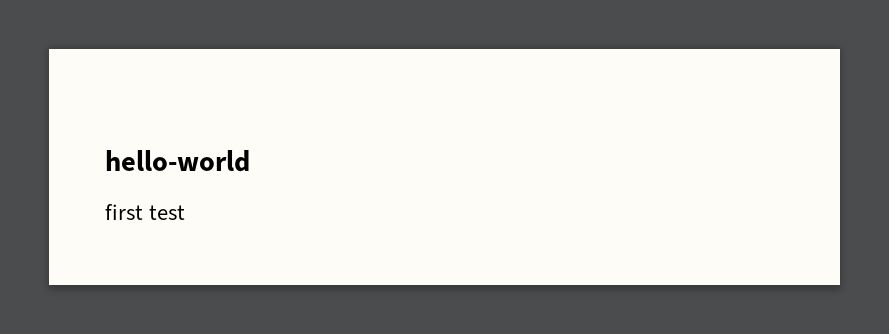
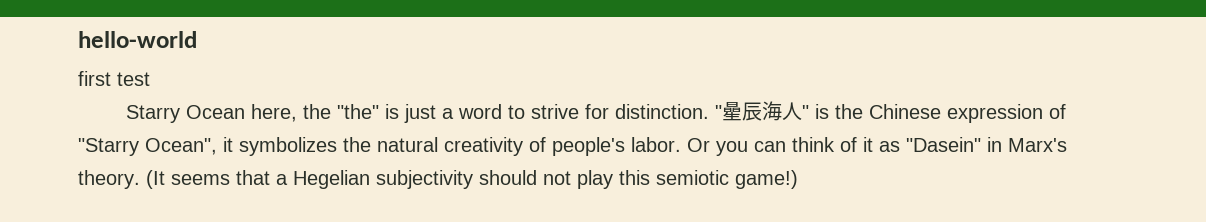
+ Starry Ocean here, the "the" is just a word to strive for distinction. "曐辰海人" is the Chinese expression of "Starry Ocean", it symbolizes the natural creativity of people's labor. Or you can think of it as "Dasein" in Marx's theory. (It seems that a Hegelian subjectivity should not play this semiotic game!)

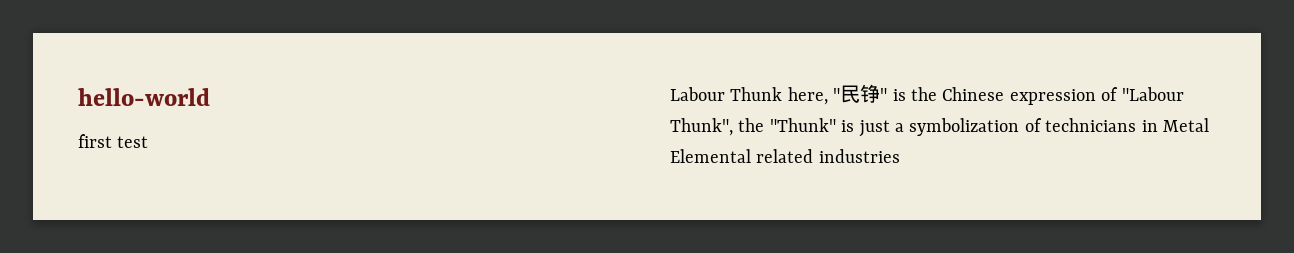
- Starry Ocean here, the "the" is just a word to strive for distinction. "曐辰海人" is the Chinese expression of "Starry Ocean", it symbolizes the natural creativity of people's labor. Or you can think of it as "Dasein" in Marx's theory. (It seems that a Hegelian subjectivity should not play this semiotic game!)
+ Labour Thunk here, "民铮" is the Chinese expression of "Labour Thunk", the "Thunk" is just a symbolization of technicians in Metal Elemental related industries

